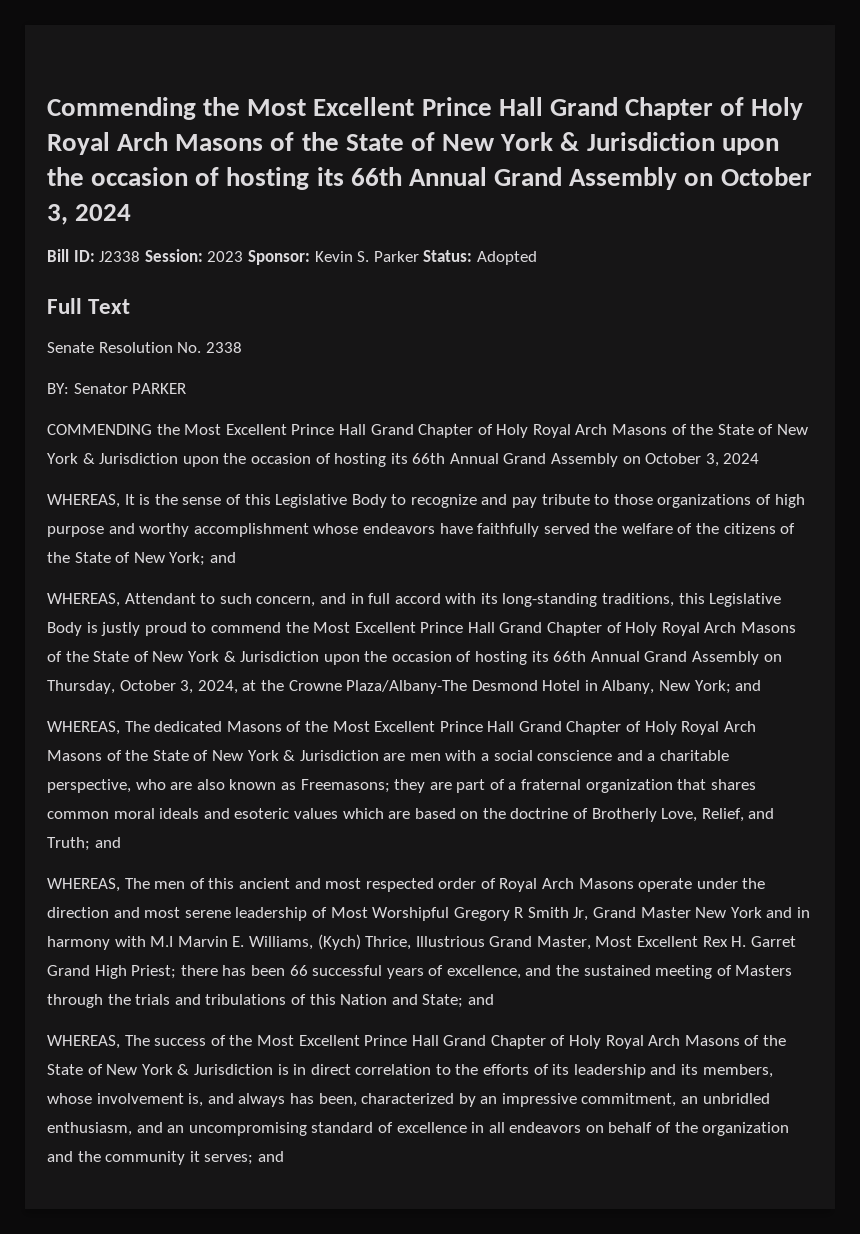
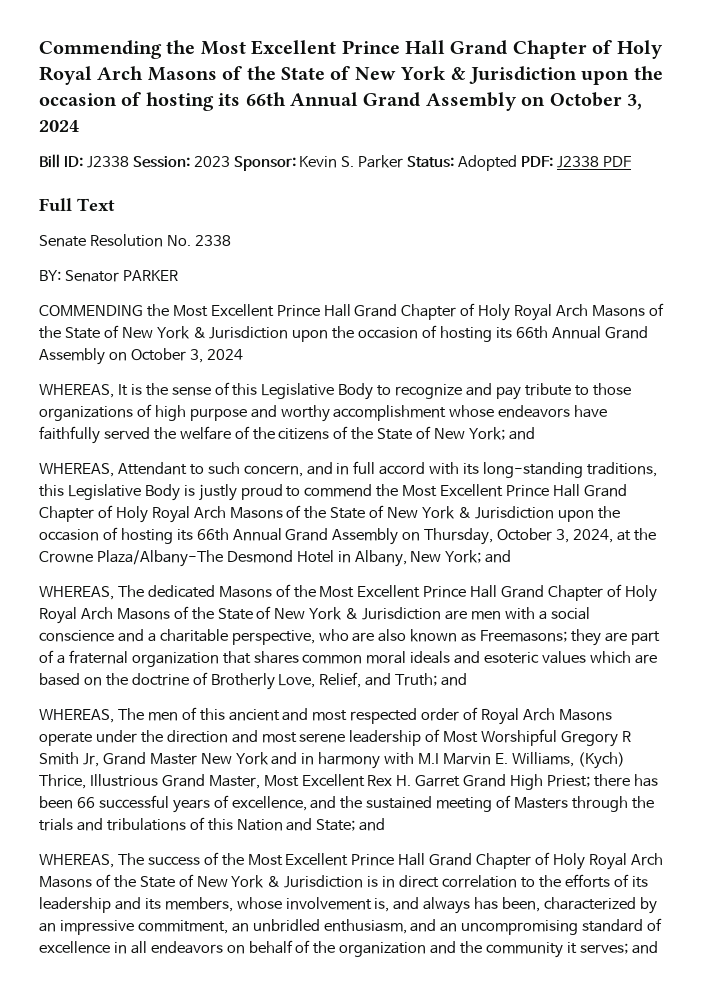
- Bill ID: J2338 Session: 2023 Sponsor: Kevin S. Parker Status: Adopted
+ Bill ID: J2338 Session: 2023 Sponsor: Kevin S. Parker Status: Adopted PDF: J2338 PDF

